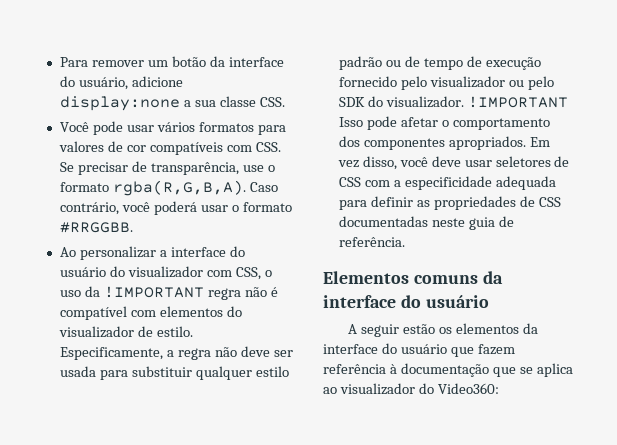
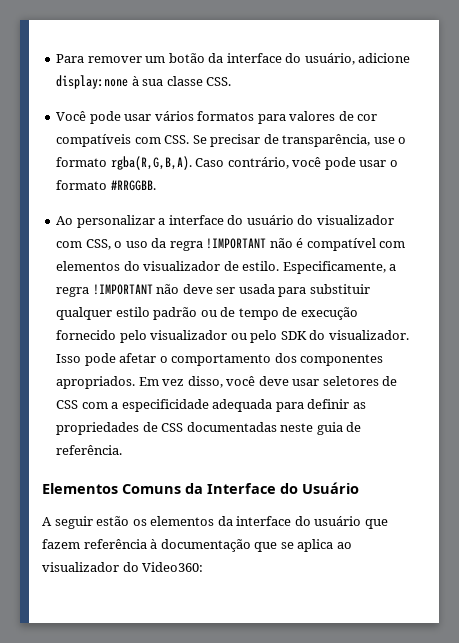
- Para remover um botão da interface do usuário, adicione display:none a sua classe CSS.
+ Para remover um botão da interface do usuário, adicione display:none à sua classe CSS.
- Caso contrário, você poderá usar o formato #RRGGBB.
+ Caso contrário, você pode usar o formato #RRGGBB.
- Ao personalizar a interface do usuário do visualizador com CSS, o uso da !IMPORTANT regra não é compatível com elementos do visualizador de estilo.
+ Ao personalizar a interface do usuário do visualizador com CSS, o uso da regra !IMPORTANT não é compatível com elementos do visualizador de estilo.
- Especificamente, a regra não deve ser usada para substituir qualquer estilo padrão ou de tempo de execução fornecido pelo visualizador ou pelo SDK do visualizador.
+ Especificamente, a regra !IMPORTANT não deve ser usada para substituir qualquer estilo padrão ou de tempo de execução fornecido pelo visualizador ou pelo SDK do visualizador.
- !IMPORTANT Isso pode afetar o comportamento dos componentes apropriados.
+ Isso pode afetar o comportamento dos componentes apropriados.
- Elementos comuns da interface do usuário
+ Elementos Comuns da Interface do Usuário

